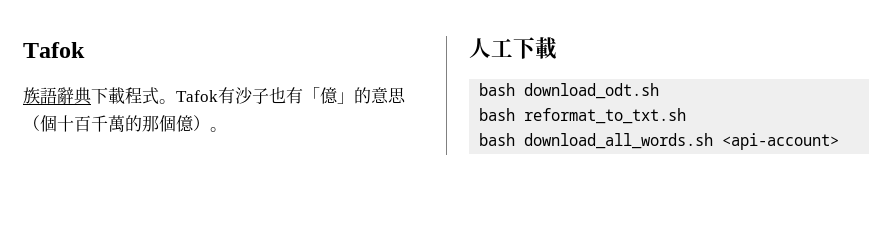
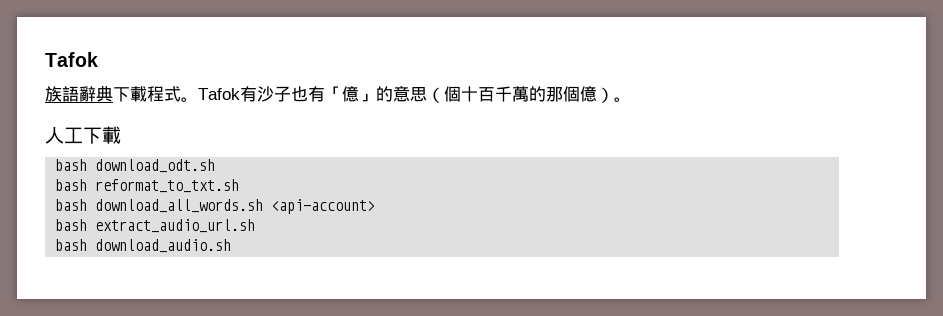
+ bash extract_audio_url.sh
+ bash download_audio.sh

